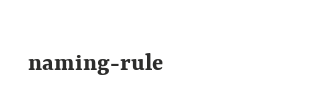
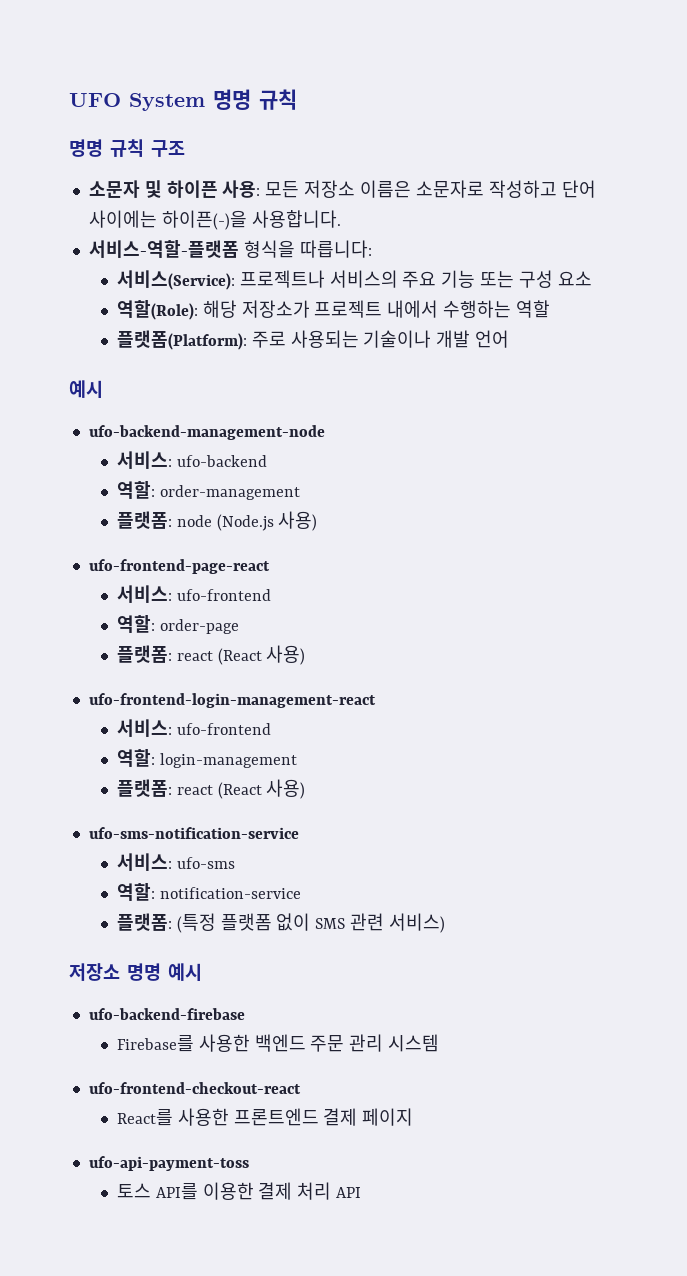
- naming-rule
+ UFO System 명명 규칙
+ 명명 규칙 구조
+ 소문자 및 하이픈 사용: 모든 저장소 이름은 소문자로 작성하고 단어 사이에는 하이픈(-)을 사용합니다.
+ 서비스-역할-플랫폼 형식을 따릅니다:
+ 서비스(Service): 프로젝트나 서비스의 주요 기능 또는 구성 요소
+ 역할(Role): 해당 저장소가 프로젝트 내에서 수행하는 역할
+ 플랫폼(Platform): 주로 사용되는 기술이나 개발 언어
+ 예시
+ ufo-backend-management-node
+ 서비스: ufo-backend
+ 역할: order-management
+ 플랫폼: node (Node.js 사용)
+ ufo-frontend-page-react
+ 서비스: ufo-frontend
+ 역할: order-page
+ 플랫폼: react (React 사용)
+ ufo-frontend-login-management-react
+ 서비스: ufo-frontend
+ 역할: login-management
+ 플랫폼: react (React 사용)
+ ufo-sms-notification-service
+ 서비스: ufo-sms
+ 역할: notification-service
+ 플랫폼: (특정 플랫폼 없이 SMS 관련 서비스)
+ 저장소 명명 예시
+ ufo-backend-firebase
+ Firebase를 사용한 백엔드 주문 관리 시스템
+ ufo-frontend-checkout-react
+ React를 사용한 프론트엔드 결제 페이지
+ ufo-api-payment-toss
+ 토스 API를 이용한 결제 처리 API

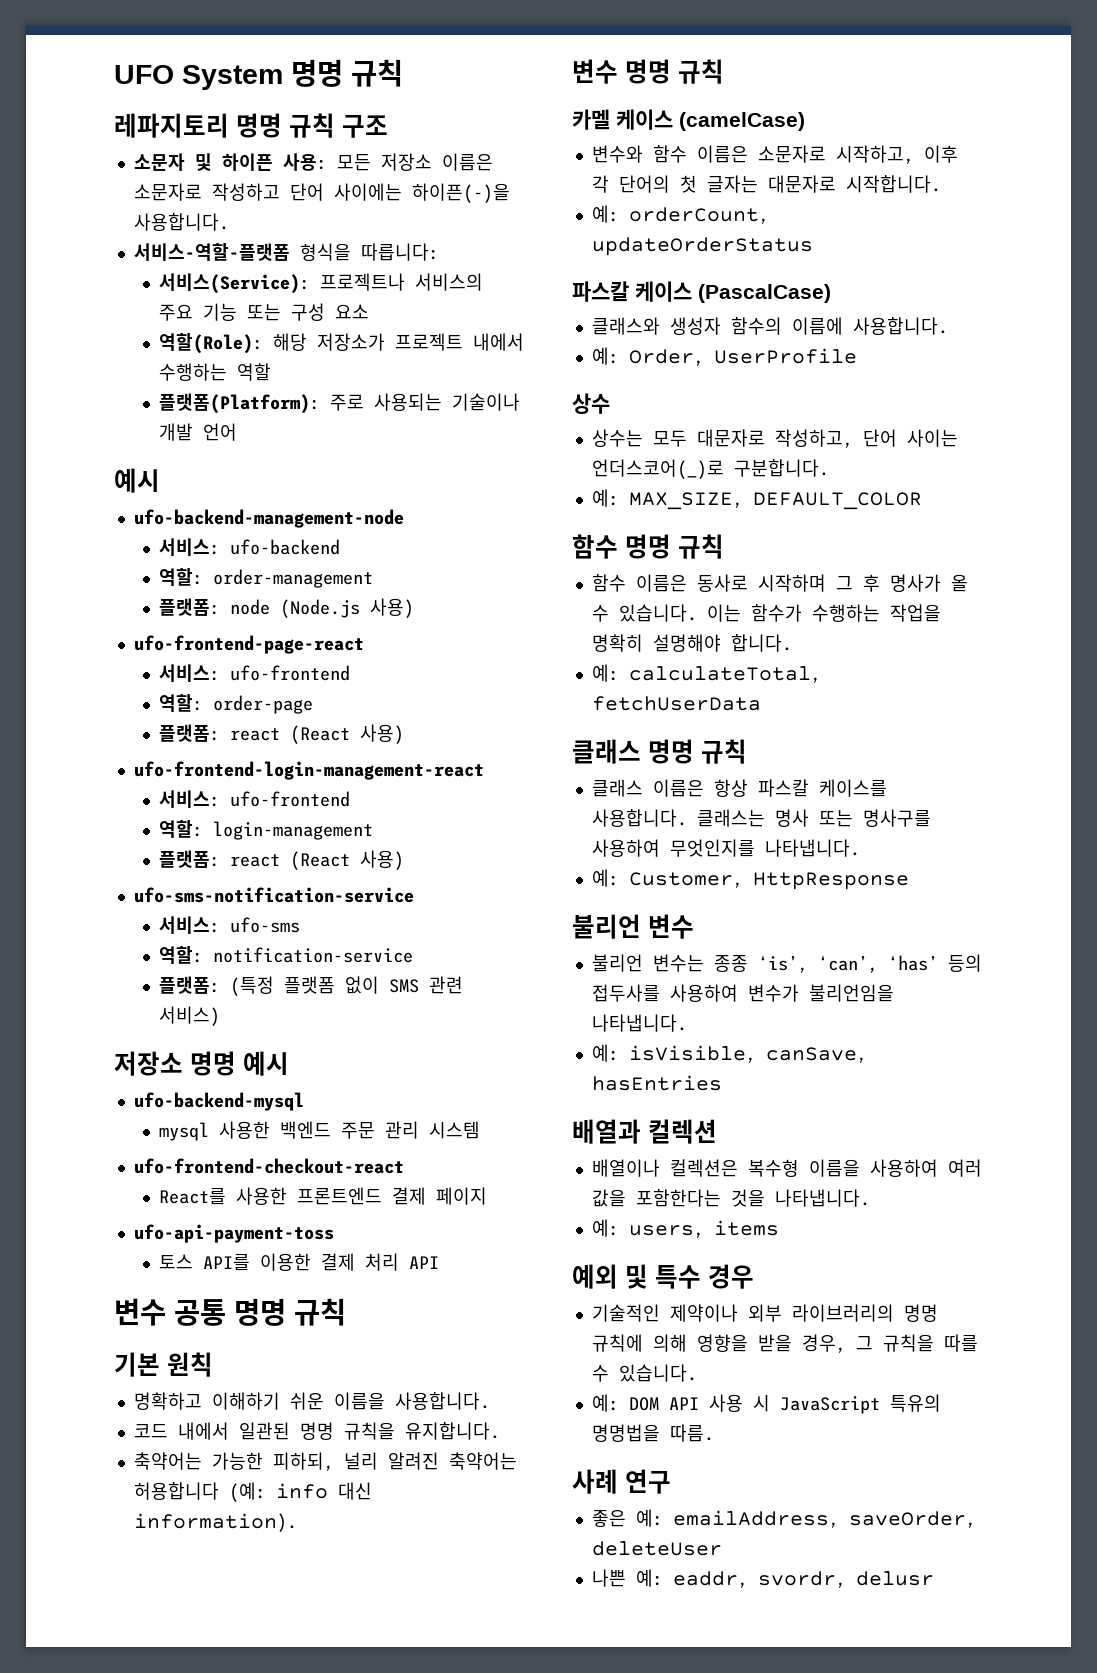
- 명명 규칙 구조
+ 레파지토리 명명 규칙 구조
- ufo-backend-firebase
- Firebase를 사용한 백엔드 주문 관리 시스템
+ ufo-backend-mysql
+ mysql 사용한 백엔드 주문 관리 시스템
+ 변수 공통 명명 규칙
+ 기본 원칙
+ 명확하고 이해하기 쉬운 이름을 사용합니다.
+ 코드 내에서 일관된 명명 규칙을 유지합니다.
+ 축약어는 가능한 피하되, 널리 알려진 축약어는 허용합니다 (예: info 대신 information).
+ 변수 명명 규칙
+ 카멜 케이스 (camelCase)
+ 변수와 함수 이름은 소문자로 시작하고, 이후 각 단어의 첫 글자는 대문자로 시작합니다.
+ 예: orderCount, updateOrderStatus
+ 파스칼 케이스 (PascalCase)
+ 클래스와 생성자 함수의 이름에 사용합니다.
+ 예: Order, UserProfile
+ 상수
+ 상수는 모두 대문자로 작성하고, 단어 사이는 언더스코어(_)로 구분합니다.
+ 예: MAX_SIZE, DEFAULT_COLOR
+ 함수 명명 규칙
+ 함수 이름은 동사로 시작하며 그 후 명사가 올 수 있습니다. 이는 함수가 수행하는 작업을 명확히 설명해야 합니다.
+ 예: calculateTotal, fetchUserData
+ 클래스 명명 규칙
+ 클래스 이름은 항상 파스칼 케이스를 사용합니다. 클래스는 명사 또는 명사구를 사용하여 무엇인지를 나타냅니다.
+ 예: Customer, HttpResponse
+ 불리언 변수
+ 불리언 변수는 종종 ‘is’, ‘can’, ‘has’ 등의 접두사를 사용하여 변수가 불리언임을 나타냅니다.
+ 예: isVisible, canSave, hasEntries
+ 배열과 컬렉션
+ 배열이나 컬렉션은 복수형 이름을 사용하여 여러 값을 포함한다는 것을 나타냅니다.
+ 예: users, items
+ 예외 및 특수 경우
+ 기술적인 제약이나 외부 라이브러리의 명명 규칙에 의해 영향을 받을 경우, 그 규칙을 따를 수 있습니다.
+ 예: DOM API 사용 시 JavaScript 특유의 명명법을 따름.
+ 사례 연구
+ 좋은 예: emailAddress, saveOrder, deleteUser
+ 나쁜 예: eaddr, svordr, delusr

